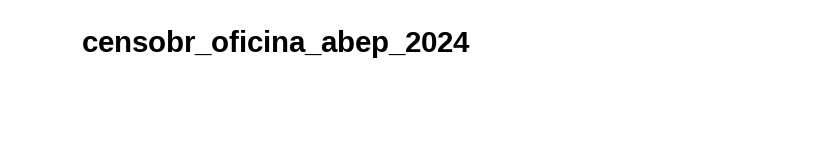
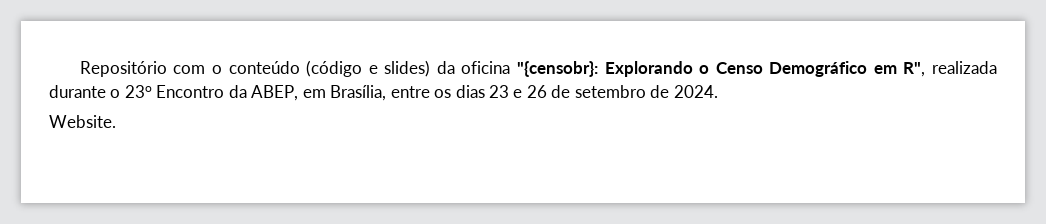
- censobr_oficina_abep_2024
+ Repositório com o conteúdo (código e slides) da oficina "{censobr}: Explorando o Censo Demográfico em R", realizada durante o 23o Encontro da ABEP, em Brasília, entre os dias 23 e 26 de setembro de 2024.
+ Website.

